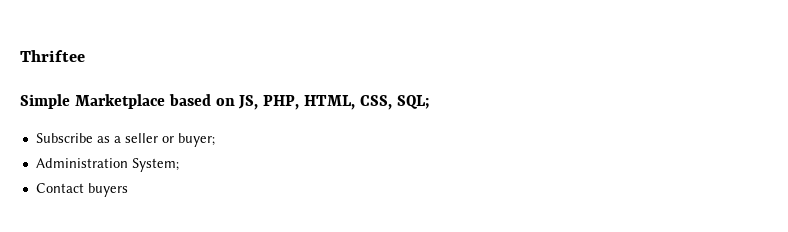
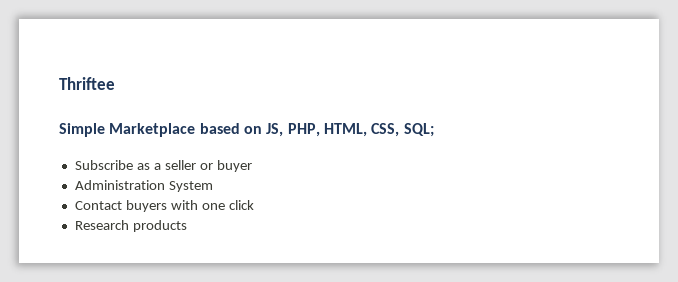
- Subscribe as a seller or buyer;
+ Subscribe as a seller or buyer
- Administration System;
+ Administration System
- Contact buyers
+ Contact buyers with one click
+ Research products

